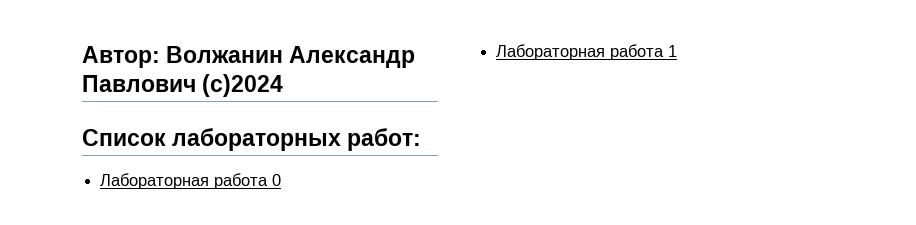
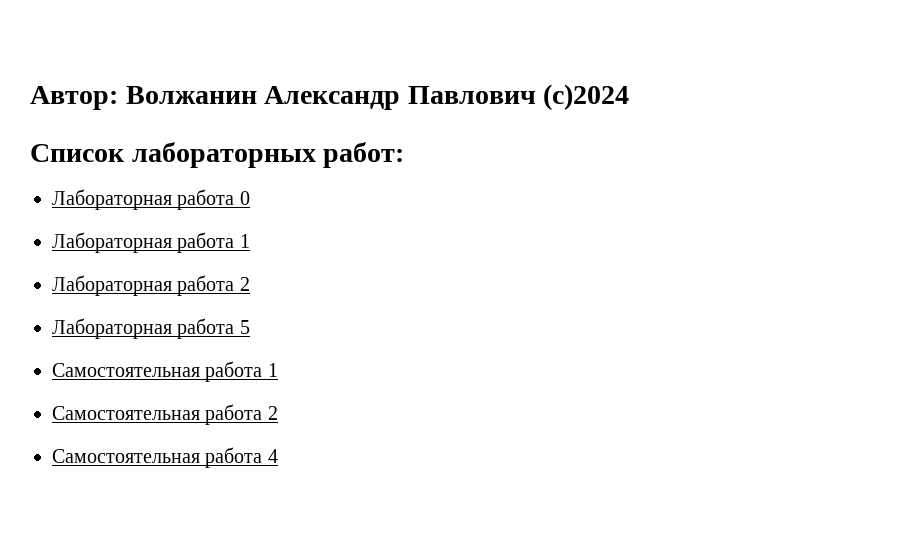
+ Лабораторная работа 2
+ Лабораторная работа 5
+ Самостоятельная работа 1
+ Самостоятельная работа 2
+ Самостоятельная работа 4

